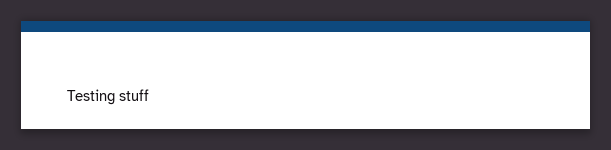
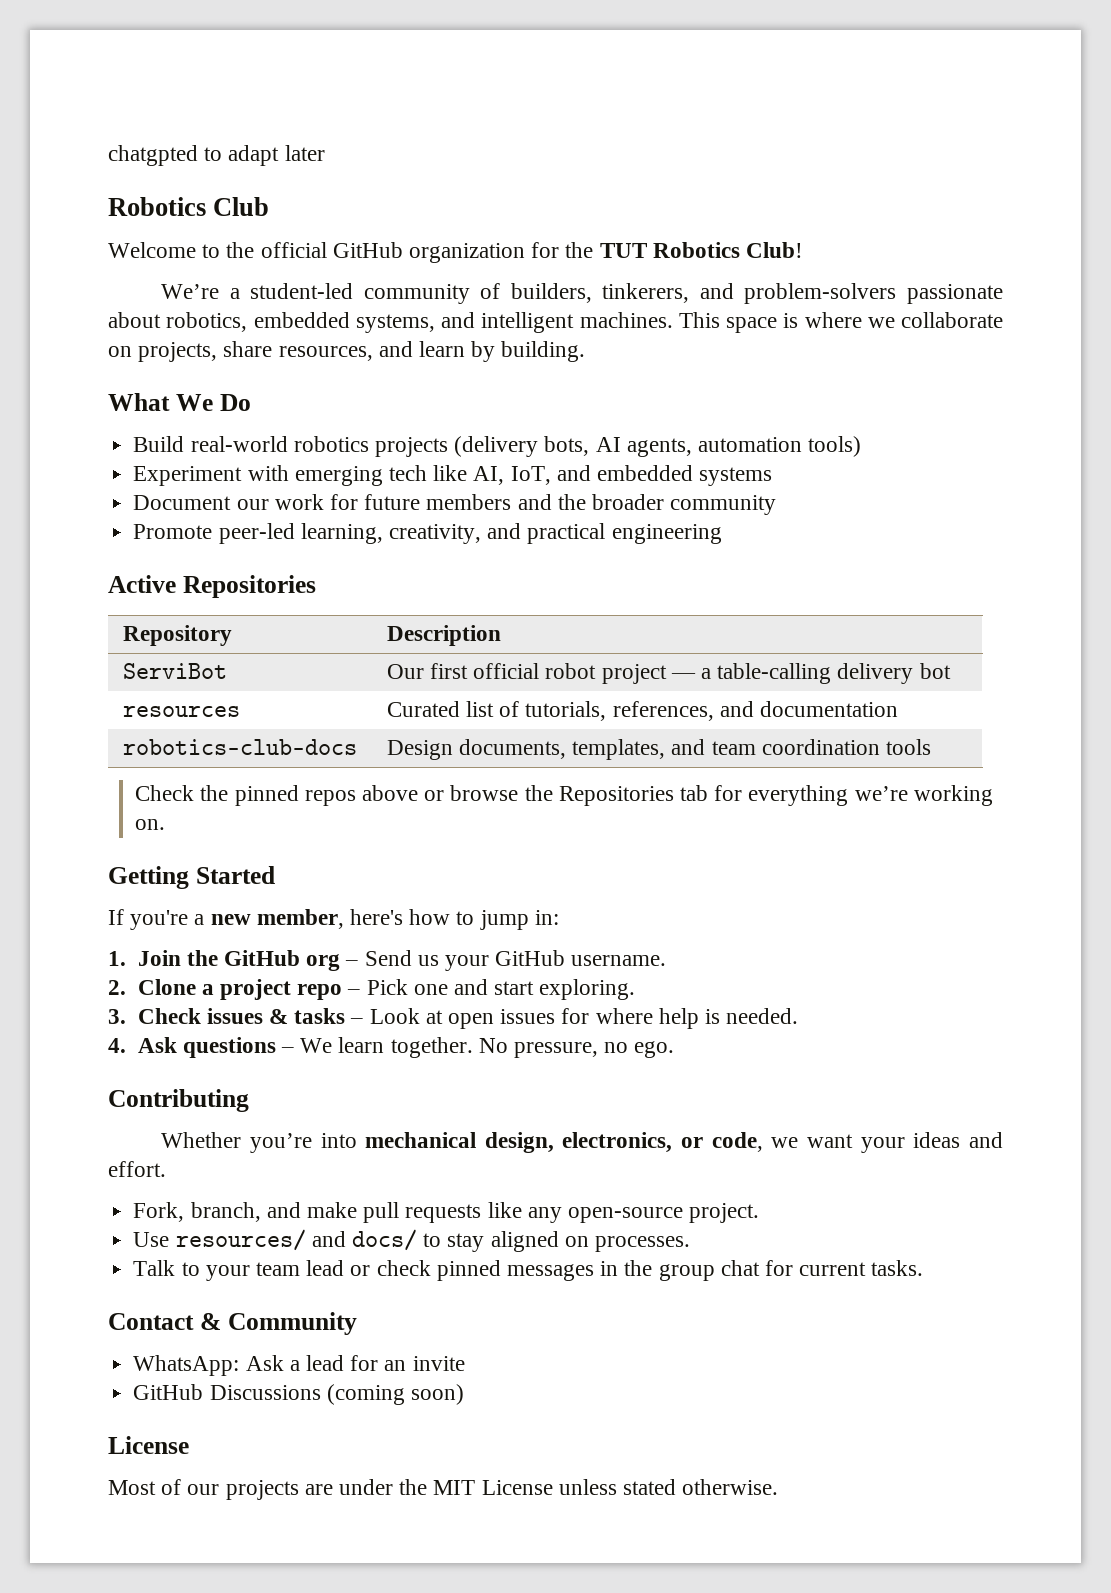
- Testing stuff
+ chatgpted to adapt later
+ Robotics Club
+ Welcome to the official GitHub organization for the TUT Robotics Club!
+ We’re a student-led community of builders, tinkerers, and problem-solvers passionate about robotics, embedded systems, and intelligent machines. This space is where we collaborate on projects, share resources, and learn by building.
+ What We Do
+ Build real-world robotics projects (delivery bots, AI agents, automation tools)
+ Experiment with emerging tech like AI, IoT, and embedded systems
+ Document our work for future members and the broader community
+ Promote peer-led learning, creativity, and practical engineering
+ Active Repositories
+ Repository | Description
+ ServiBot | Our first official robot project — a table-calling delivery bot
+ resources | Curated list of tutorials, references, and documentation
+ robotics-club-docs | Design documents, templates, and team coordination tools
+ Check the pinned repos above or browse the Repositories tab for everything we’re working on.
+ Getting Started
+ If you're a new member, here's how to jump in:
+ 1. Join the GitHub org – Send us your GitHub username.
+ 2. Clone a project repo – Pick one and start exploring.
+ 3. Check issues & tasks – Look at open issues for where help is needed.
+ 4. Ask questions – We learn together. No pressure, no ego.
+ Contributing
+ Whether you’re into mechanical design, electronics, or code, we want your ideas and effort.
+ Fork, branch, and make pull requests like any open-source project.
+ Use resources/ and docs/ to stay aligned on processes.
+ Talk to your team lead or check pinned messages in the group chat for current tasks.
+ Contact & Community
+ WhatsApp: Ask a lead for an invite
+ GitHub Discussions (coming soon)
+ License
+ Most of our projects are under the MIT License unless stated otherwise.

